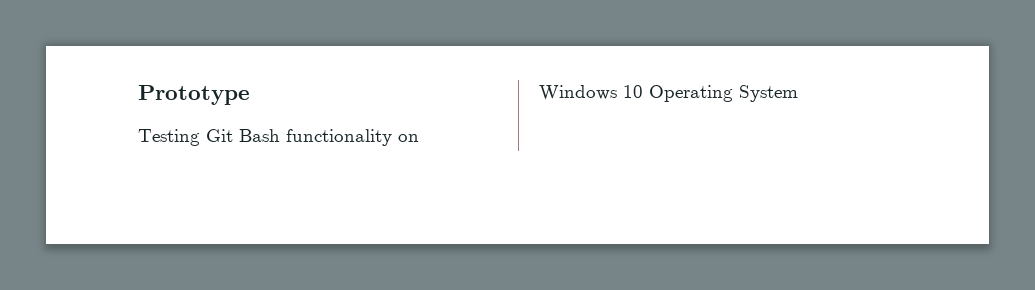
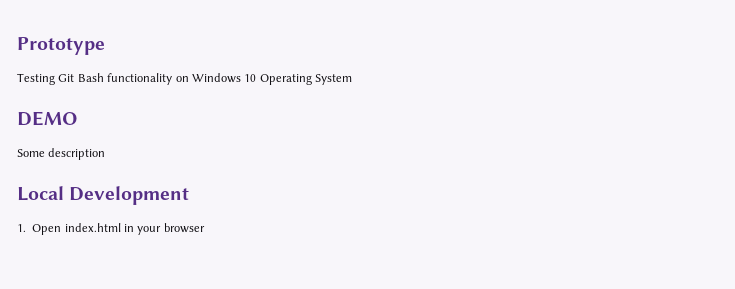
+ DEMO
+ Some description
+ Local Development
+ 1. Open index.html in your browser

